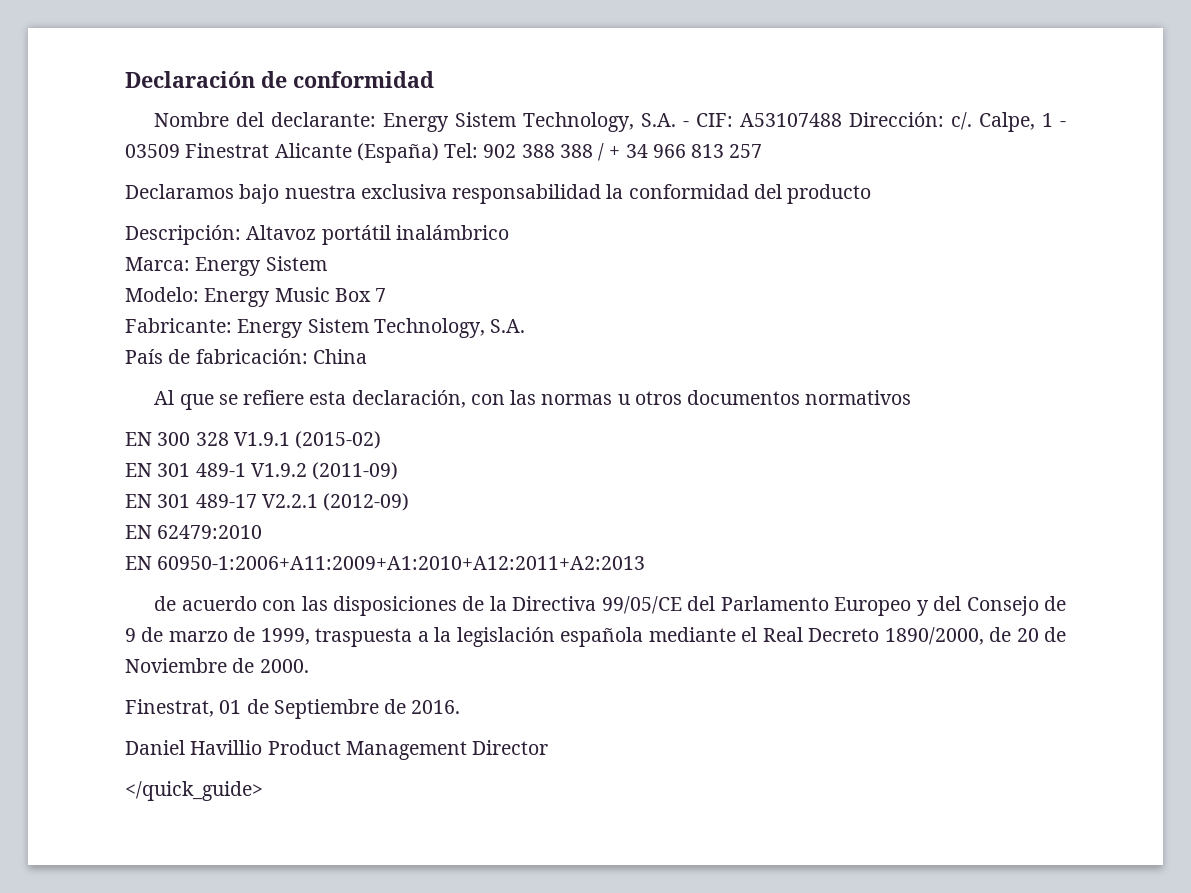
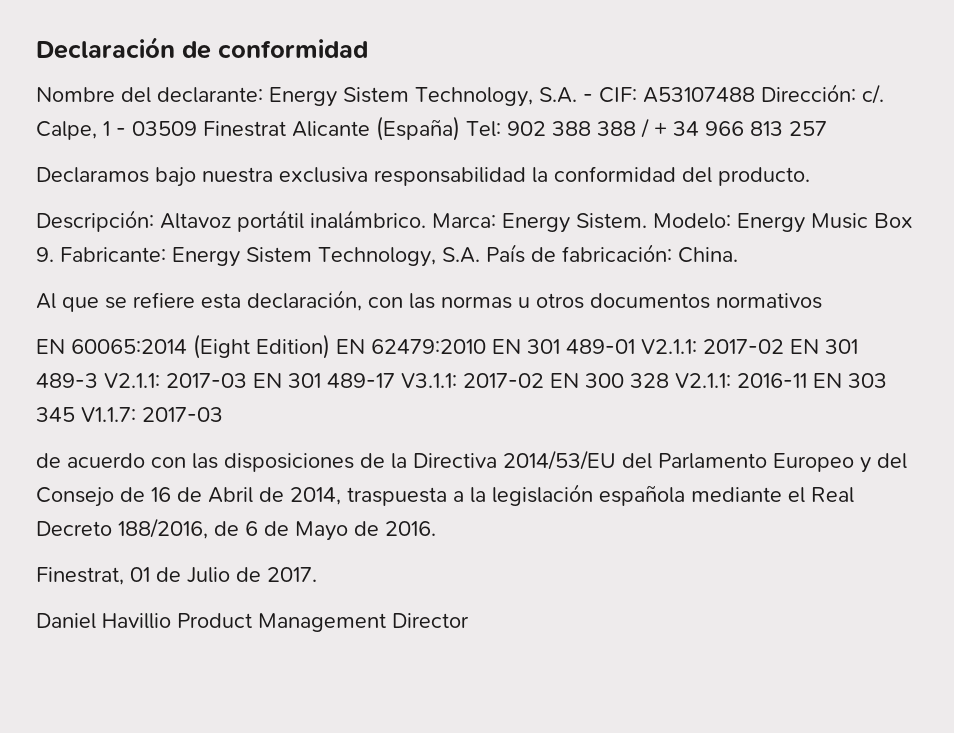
- Declaramos bajo nuestra exclusiva responsabilidad la conformidad del producto
+ Declaramos bajo nuestra exclusiva responsabilidad la conformidad del producto.
- Descripción: Altavoz portátil inalámbrico
- Marca: Energy Sistem
- Modelo: Energy Music Box 7
- Fabricante: Energy Sistem Technology, S.A.
- País de fabricación: China
+ Descripción: Altavoz portátil inalámbrico. Marca: Energy Sistem. Modelo: Energy Music Box 9. Fabricante: Energy Sistem Technology, S.A. País de fabricación: China.
- EN 300 328 V1.9.1 (2015-02)
- EN 301 489-1 V1.9.2 (2011-09)
- EN 301 489-17 V2.2.1 (2012-09)
- EN 62479:2010
- EN 60950-1:2006+A11:2009+A1:2010+A12:2011+A2:2013
+ EN 60065:2014 (Eight Edition) EN 62479:2010 EN 301 489-01 V2.1.1: 2017-02 EN 301 489-3 V2.1.1: 2017-03 EN 301 489-17 V3.1.1: 2017-02 EN 300 328 V2.1.1: 2016-11 EN 303 345 V1.1.7: 2017-03
- de acuerdo con las disposiciones de la Directiva 99/05/CE del Parlamento Europeo y del Consejo de 9 de marzo de 1999, traspuesta a la legislación española mediante el Real Decreto 1890/2000, de 20 de Noviembre de 2000.
+ de acuerdo con las disposiciones de la Directiva 2014/53/EU del Parlamento Europeo y del Consejo de 16 de Abril de 2014, traspuesta a la legislación española mediante el Real Decreto 188/2016, de 6 de Mayo de 2016.
- Finestrat, 01 de Septiembre de 2016.
+ Finestrat, 01 de Julio de 2017.
- </quick_guide>

